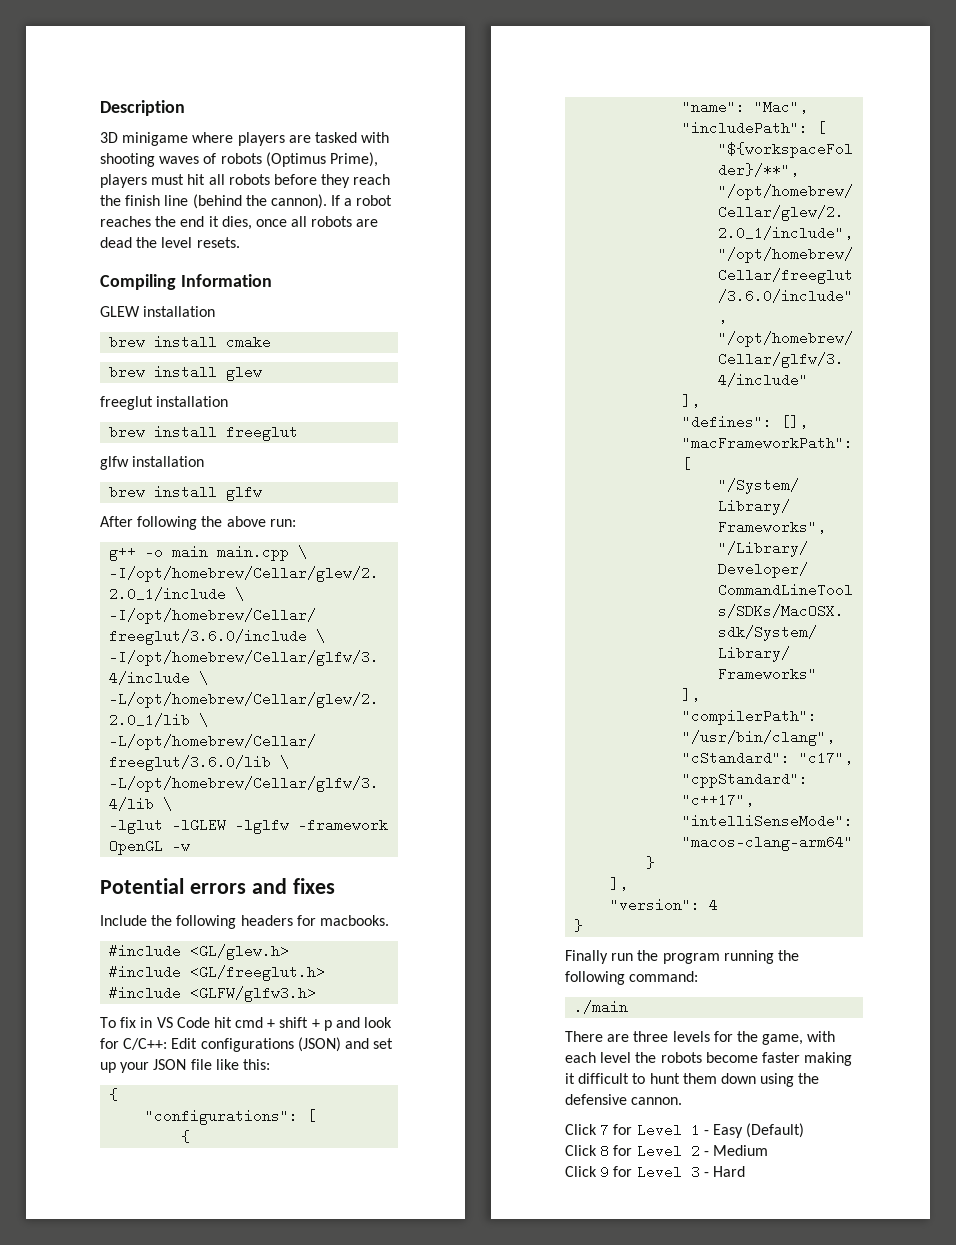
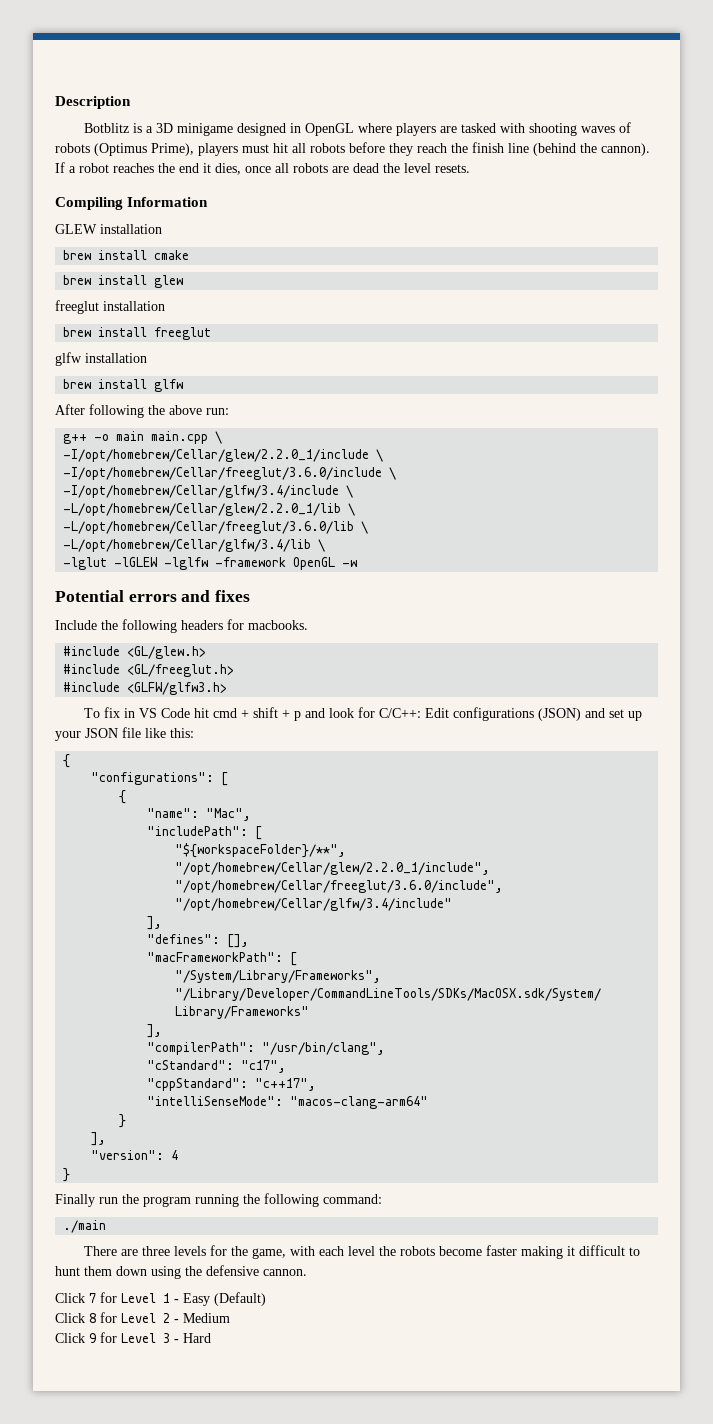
- 3D minigame where players are tasked with shooting waves of robots (Optimus Prime), players must hit all robots before they reach the finish line (behind the cannon).
+ Botblitz is a 3D minigame designed in OpenGL where players are tasked with shooting waves of robots (Optimus Prime), players must hit all robots before they reach the finish line (behind the cannon).

